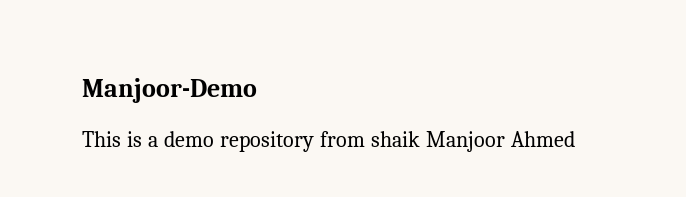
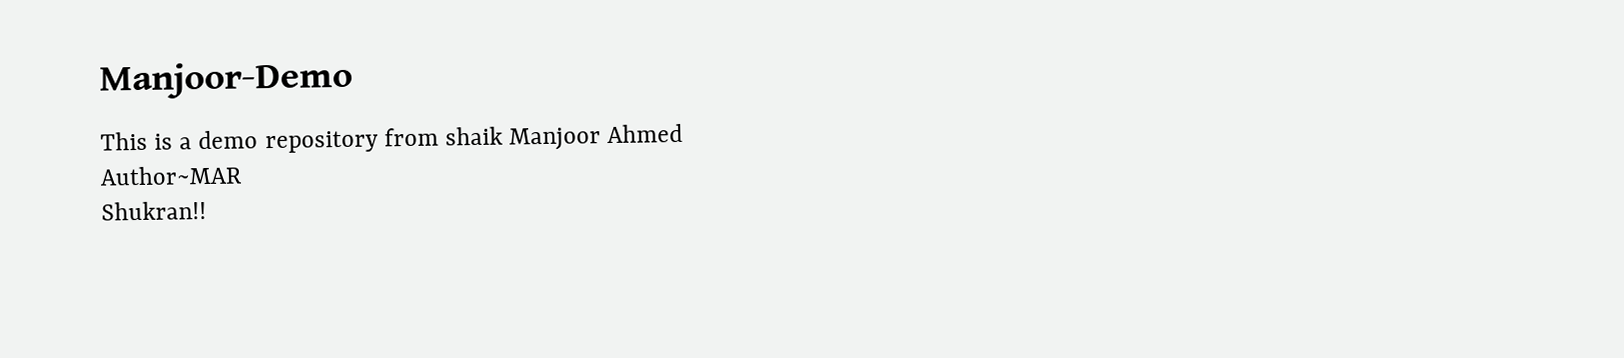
+ Author~MAR
+ Shukran!!

